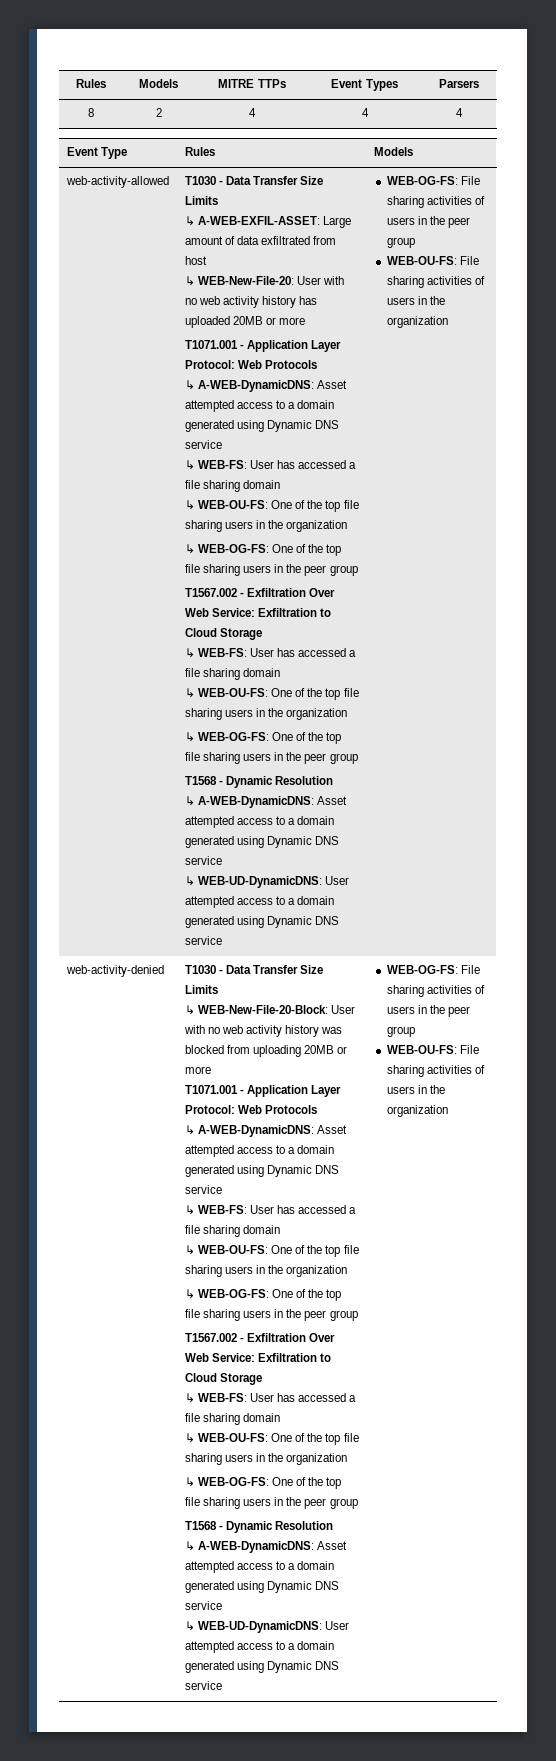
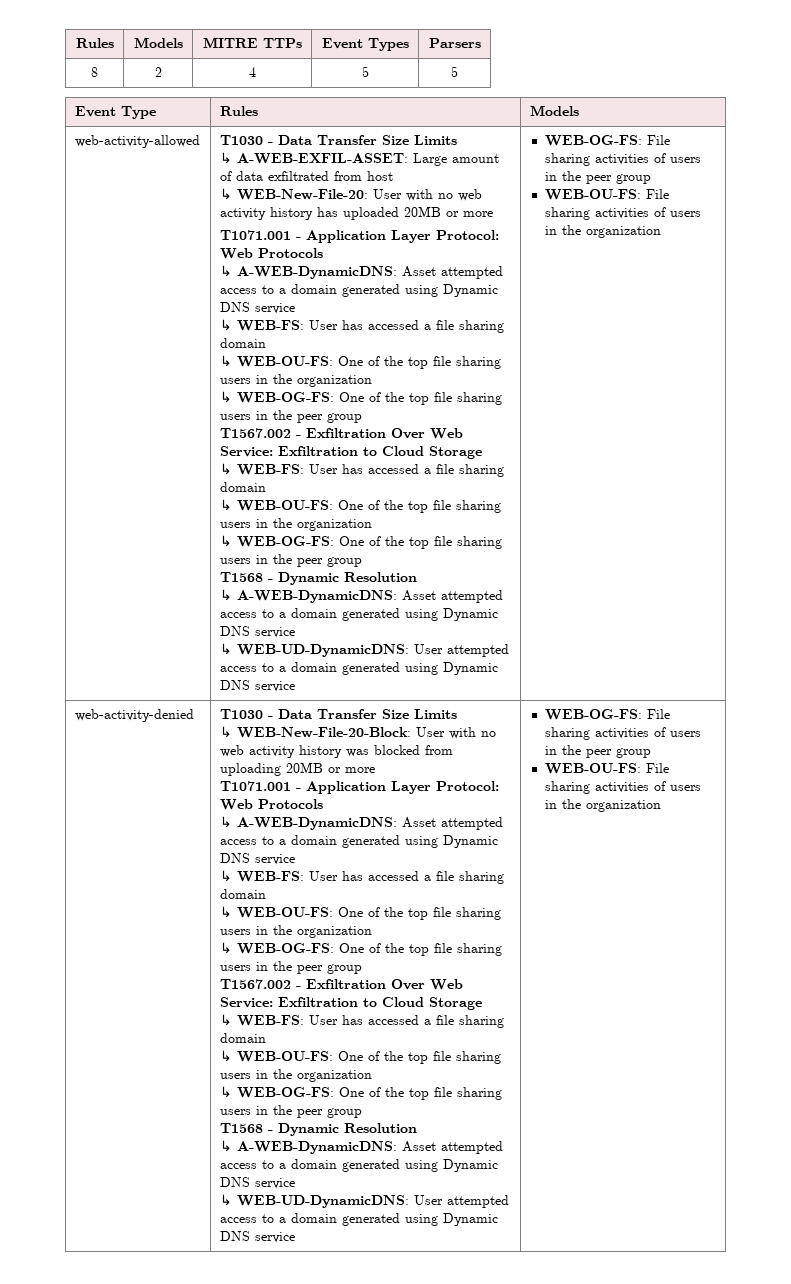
- 8 | 2 | 4 | 4 | 4
+ 8 | 2 | 4 | 5 | 5

